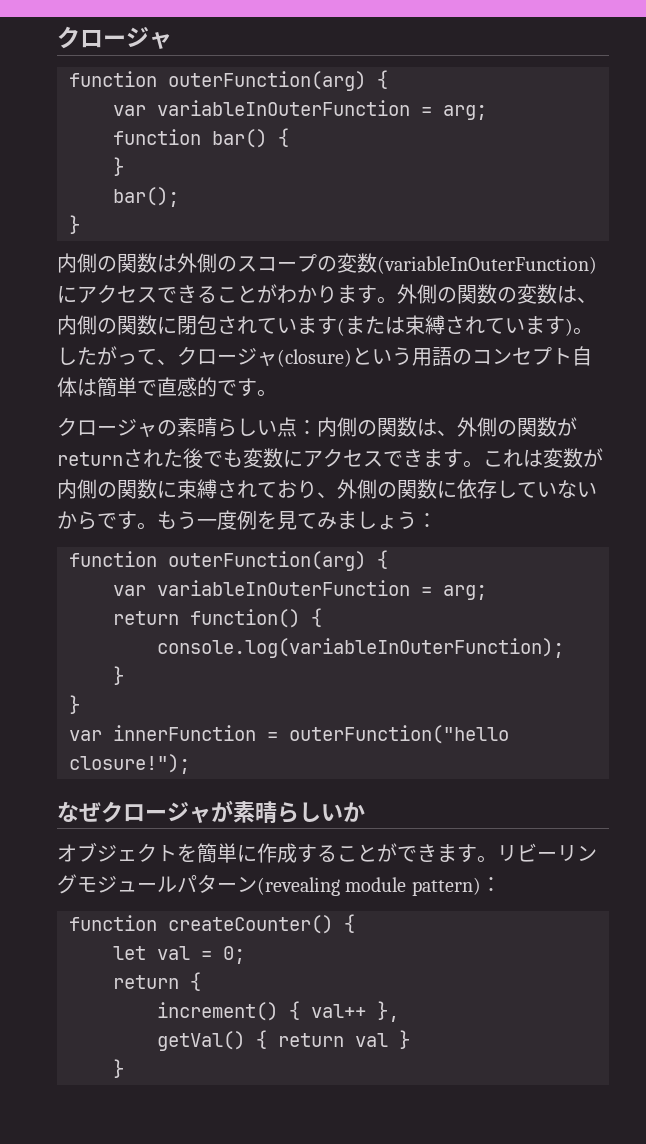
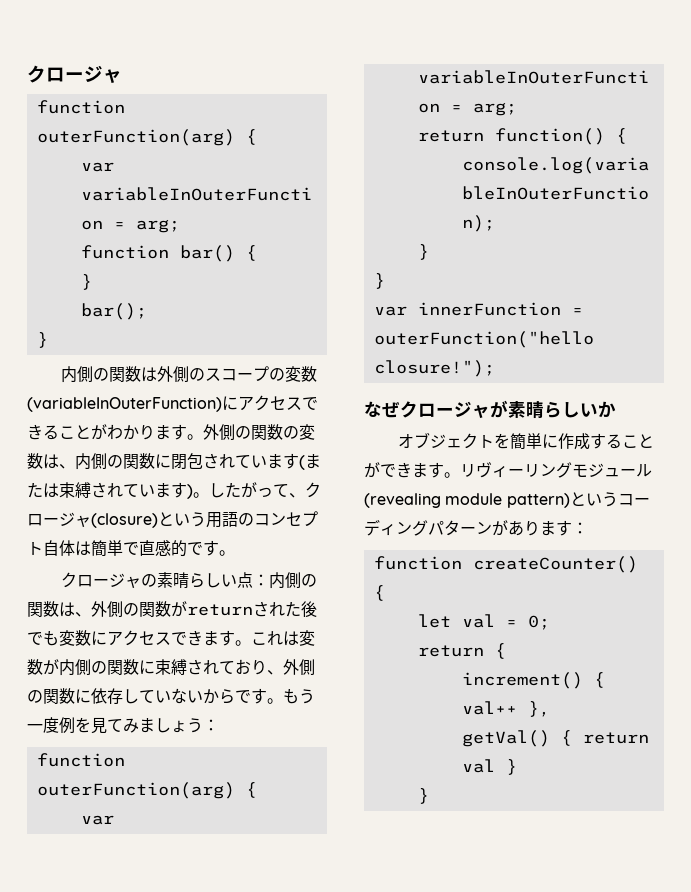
- リビーリングモジュールパターン(revealing module pattern)：
+ リヴィーリングモジュール(revealing module pattern)というコーディングパターンがあります：

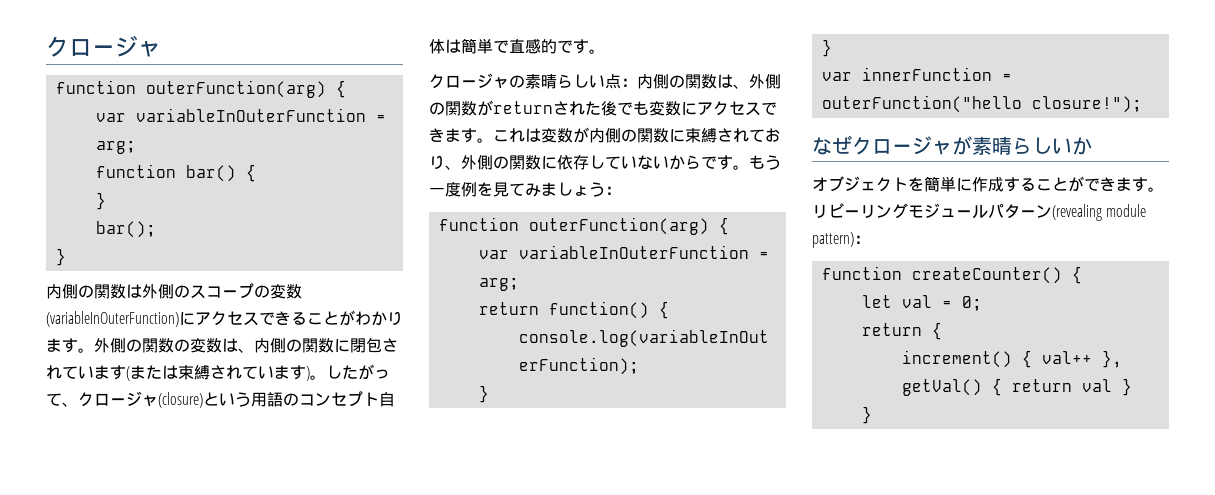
- リヴィーリングモジュール(revealing module pattern)というコーディングパターンがあります：
+ リビーリングモジュールパターン(revealing module pattern)：

